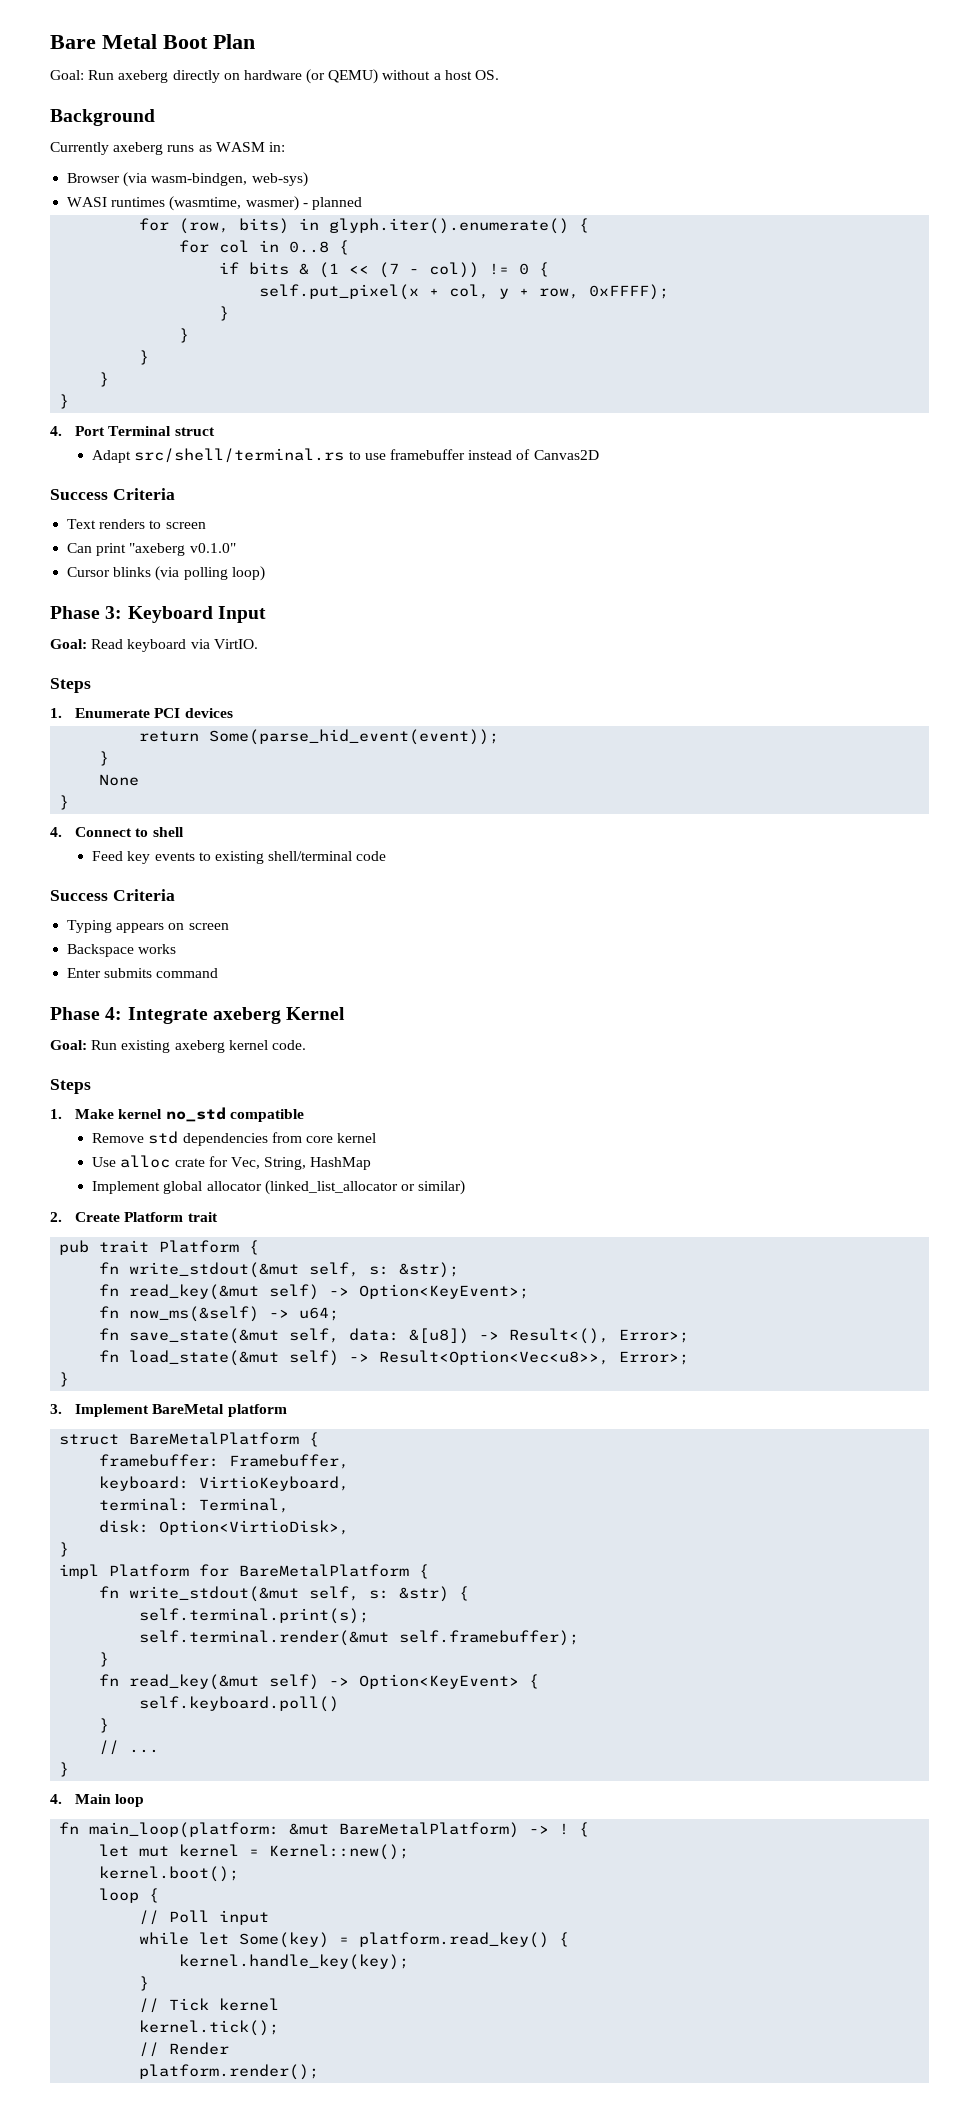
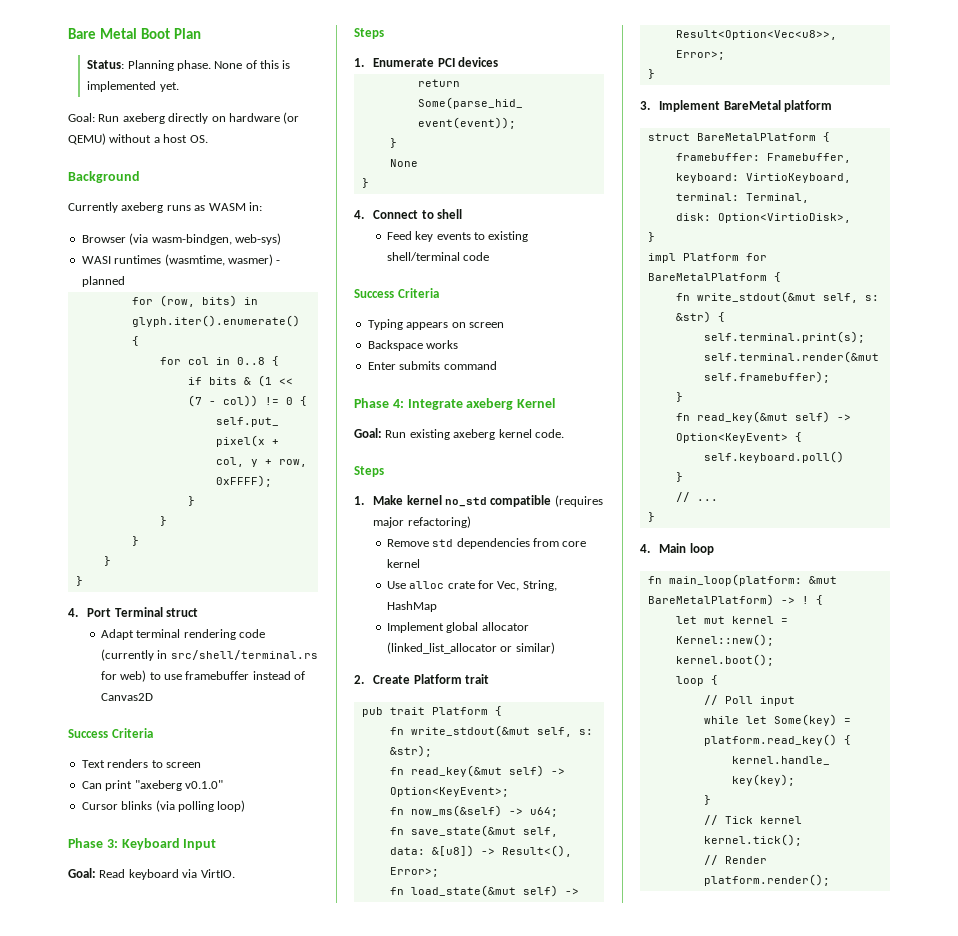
+ Status: Planning phase. None of this is implemented yet.
- Adapt src/shell/terminal.rs to use framebuffer instead of Canvas2D
+ Adapt terminal rendering code (currently in src/shell/terminal.rs for web) to use framebuffer instead of Canvas2D
- 1. Make kernel no_std compatible
+ 1. Make kernel no_std compatible (requires major refactoring)

